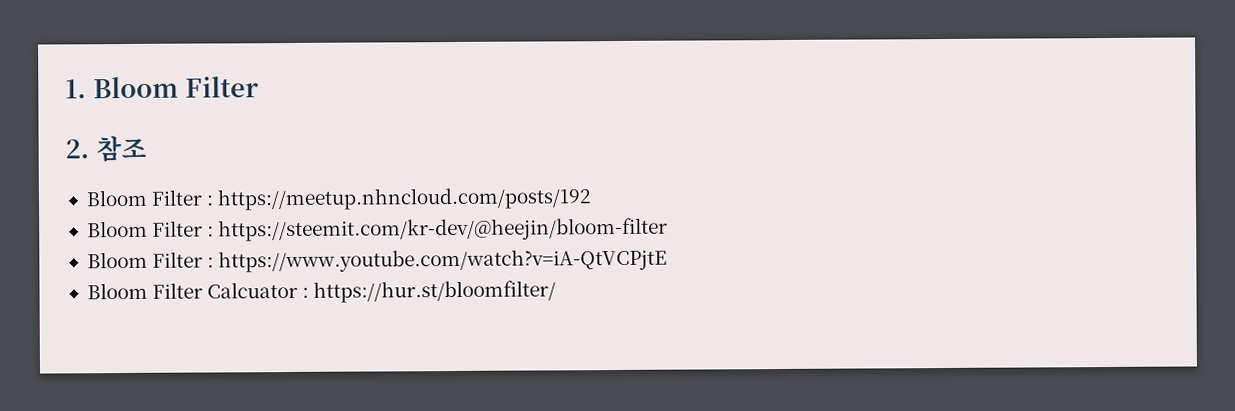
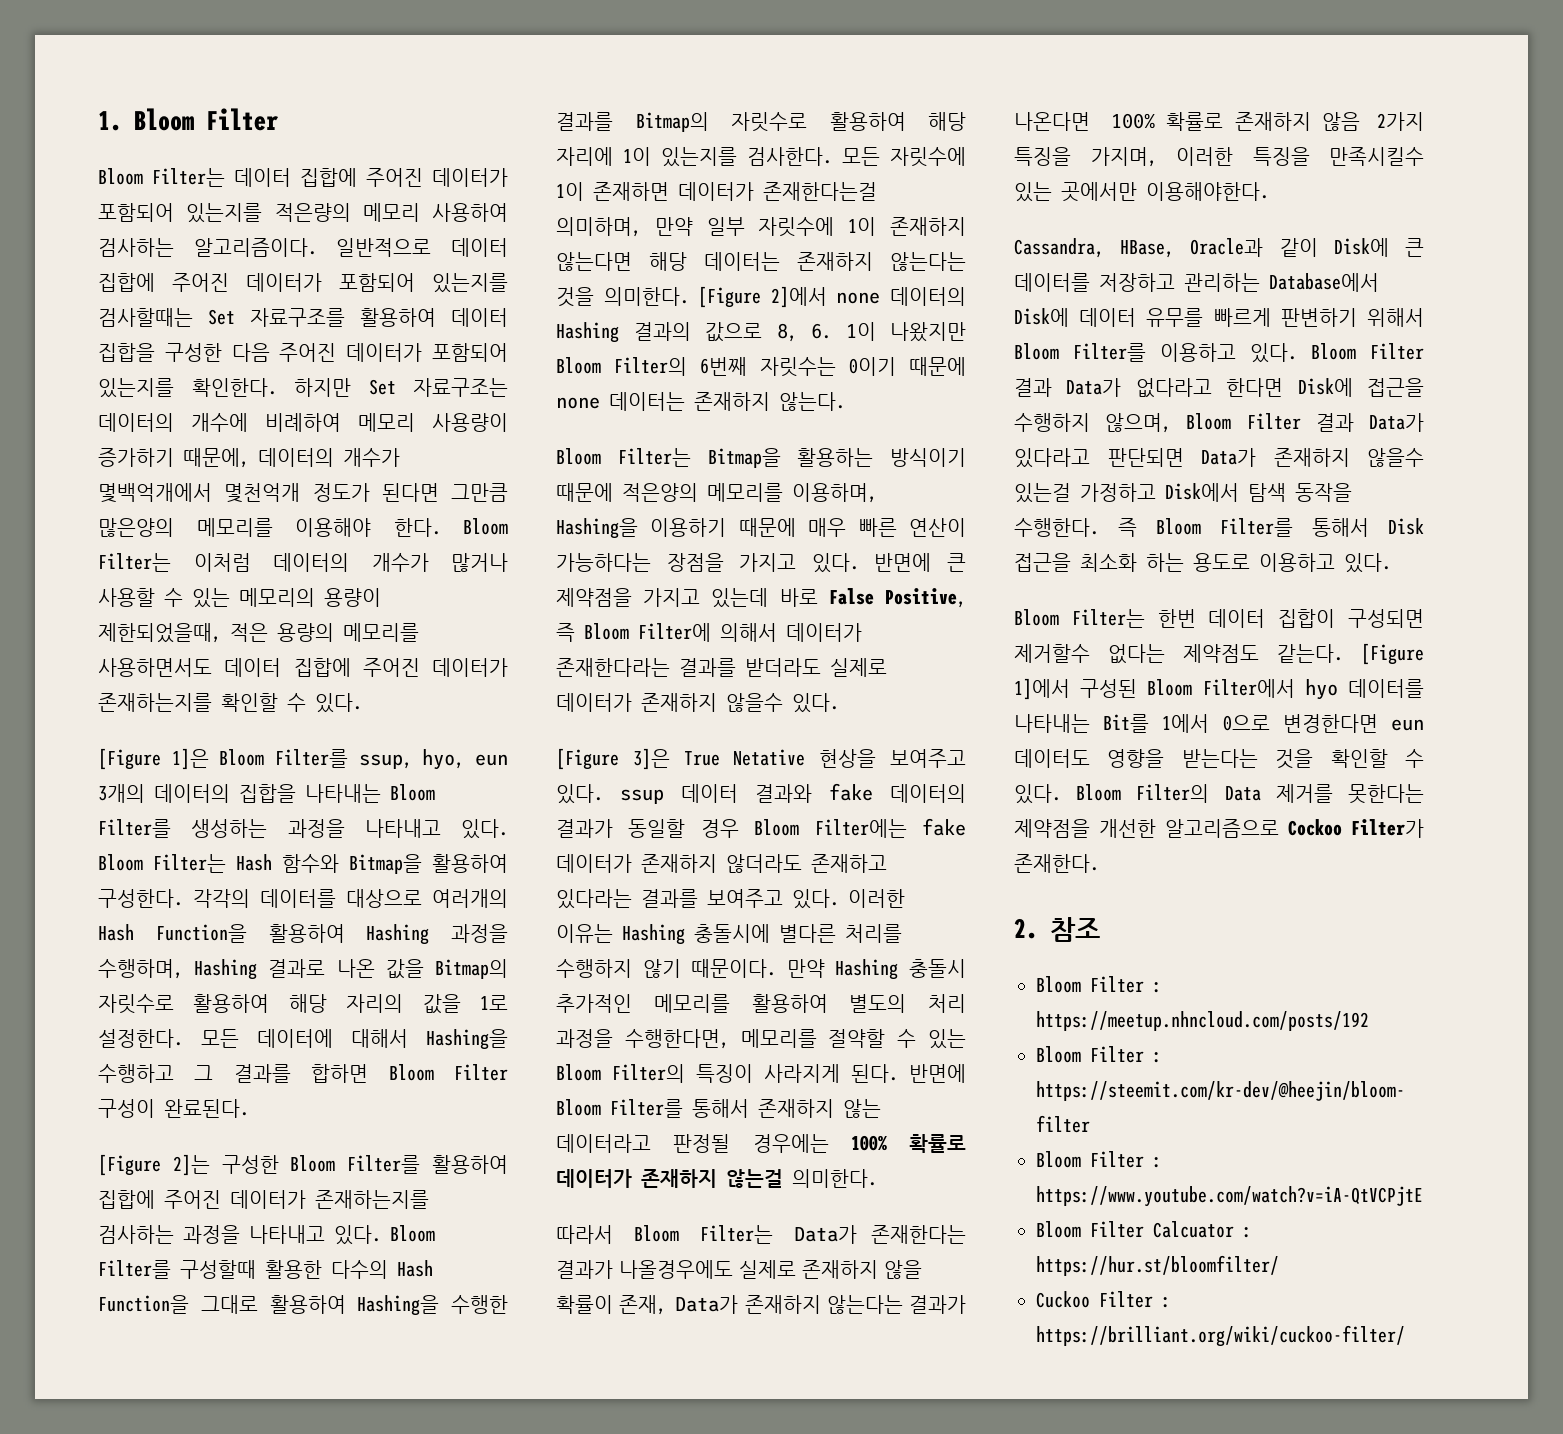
+ Bloom Filter는 데이터 집합에 주어진 데이터가 포함되어 있는지를 적은량의 메모리 사용하여 검사하는 알고리즘이다. 일반적으로 데이터 집합에 주어진 데이터가 포함되어 있는지를 검사할때는 Set 자료구조를 활용하여 데이터 집합을 구성한 다음 주어진 데이터가 포함되어 있는지를 확인한다. 하지만 Set 자료구조는 데이터의 개수에 비례하여 메모리 사용량이 증가하기 때문에, 데이터의 개수가 몇백억개에서 몇천억개 정도가 된다면 그만큼 많은양의 메모리를 이용해야 한다. Bloom Filter는 이처럼 데이터의 개수가 많거나 사용할 수 있는 메모리의 용량이 제한되었을때, 적은 용량의 메모리를 사용하면서도 데이터 집합에 주어진 데이터가 존재하는지를 확인할 수 있다.
+ [Figure 1]은 Bloom Filter를 ssup, hyo, eun 3개의 데이터의 집합을 나타내는 Bloom Filter를 생성하는 과정을 나타내고 있다. Bloom Filter는 Hash 함수와 Bitmap을 활용하여 구성한다. 각각의 데이터를 대상으로 여러개의 Hash Function을 활용하여 Hashing 과정을 수행하며, Hashing 결과로 나온 값을 Bitmap의 자릿수로 활용하여 해당 자리의 값을 1로 설정한다. 모든 데이터에 대해서 Hashing을 수행하고 그 결과를 합하면 Bloom Filter 구성이 완료된다.
+ [Figure 2]는 구성한 Bloom Filter를 활용하여 집합에 주어진 데이터가 존재하는지를 검사하는 과정을 나타내고 있다. Bloom Filter를 구성할때 활용한 다수의 Hash Function을 그대로 활용하여 Hashing을 수행한 결과를 Bitmap의 자릿수로 활용하여 해당 자리에 1이 있는지를 검사한다. 모든 자릿수에 1이 존재하면 데이터가 존재한다는걸 의미하며, 만약 일부 자릿수에 1이 존재하지 않는다면 해당 데이터는 존재하지 않는다는 것을 의미한다. [Figure 2]에서 none 데이터의 Hashing 결과의 값으로 8, 6. 1이 나왔지만 Bloom Filter의 6번째 자릿수는 0이기 때문에 none 데이터는 존재하지 않는다.
+ Bloom Filter는 Bitmap을 활용하는 방식이기 때문에 적은양의 메모리를 이용하며, Hashing을 이용하기 때문에 매우 빠른 연산이 가능하다는 장점을 가지고 있다. 반면에 큰 제약점을 가지고 있는데 바로 False Positive, 즉 Bloom Filter에 의해서 데이터가 존재한다라는 결과를 받더라도 실제로 데이터가 존재하지 않을수 있다.
+ [Figure 3]은 True Netative 현상을 보여주고 있다. ssup 데이터 결과와 fake 데이터의 결과가 동일할 경우 Bloom Filter에는 fake 데이터가 존재하지 않더라도 존재하고 있다라는 결과를 보여주고 있다. 이러한 이유는 Hashing 충돌시에 별다른 처리를 수행하지 않기 때문이다. 만약 Hashing 충돌시 추가적인 메모리를 활용하여 별도의 처리 과정을 수행한다면, 메모리를 절약할 수 있는 Bloom Filter의 특징이 사라지게 된다. 반면에 Bloom Filter를 통해서 존재하지 않는 데이터라고 판정될 경우에는 100% 확률로 데이터가 존재하지 않는걸 의미한다.
+ 따라서 Bloom Filter는 Data가 존재한다는 결과가 나올경우에도 실제로 존재하지 않을 확률이 존재, Data가 존재하지 않는다는 결과가 나온다면 100% 확률로 존재하지 않음 2가지 특징을 가지며, 이러한 특징을 만족시킬수 있는 곳에서만 이용해야한다.
+ Cassandra, HBase, Oracle과 같이 Disk에 큰 데이터를 저장하고 관리하는 Database에서 Disk에 데이터 유무를 빠르게 판변하기 위해서 Bloom Filter를 이용하고 있다. Bloom Filter 결과 Data가 없다라고 한다면 Disk에 접근을 수행하지 않으며, Bloom Filter 결과 Data가 있다라고 판단되면 Data가 존재하지 않을수 있는걸 가정하고 Disk에서 탐색 동작을 수행한다. 즉 Bloom Filter를 통해서 Disk 접근을 최소화 하는 용도로 이용하고 있다.
+ Bloom Filter는 한번 데이터 집합이 구성되면 제거할수 없다는 제약점도 같는다. [Figure 1]에서 구성된 Bloom Filter에서 hyo 데이터를 나타내는 Bit를 1에서 0으로 변경한다면 eun 데이터도 영향을 받는다는 것을 확인할 수 있다. Bloom Filter의 Data 제거를 못한다는 제약점을 개선한 알고리즘으로 Cockoo Filter가 존재한다.
+ Cuckoo Filter : https://brilliant.org/wiki/cuckoo-filter/

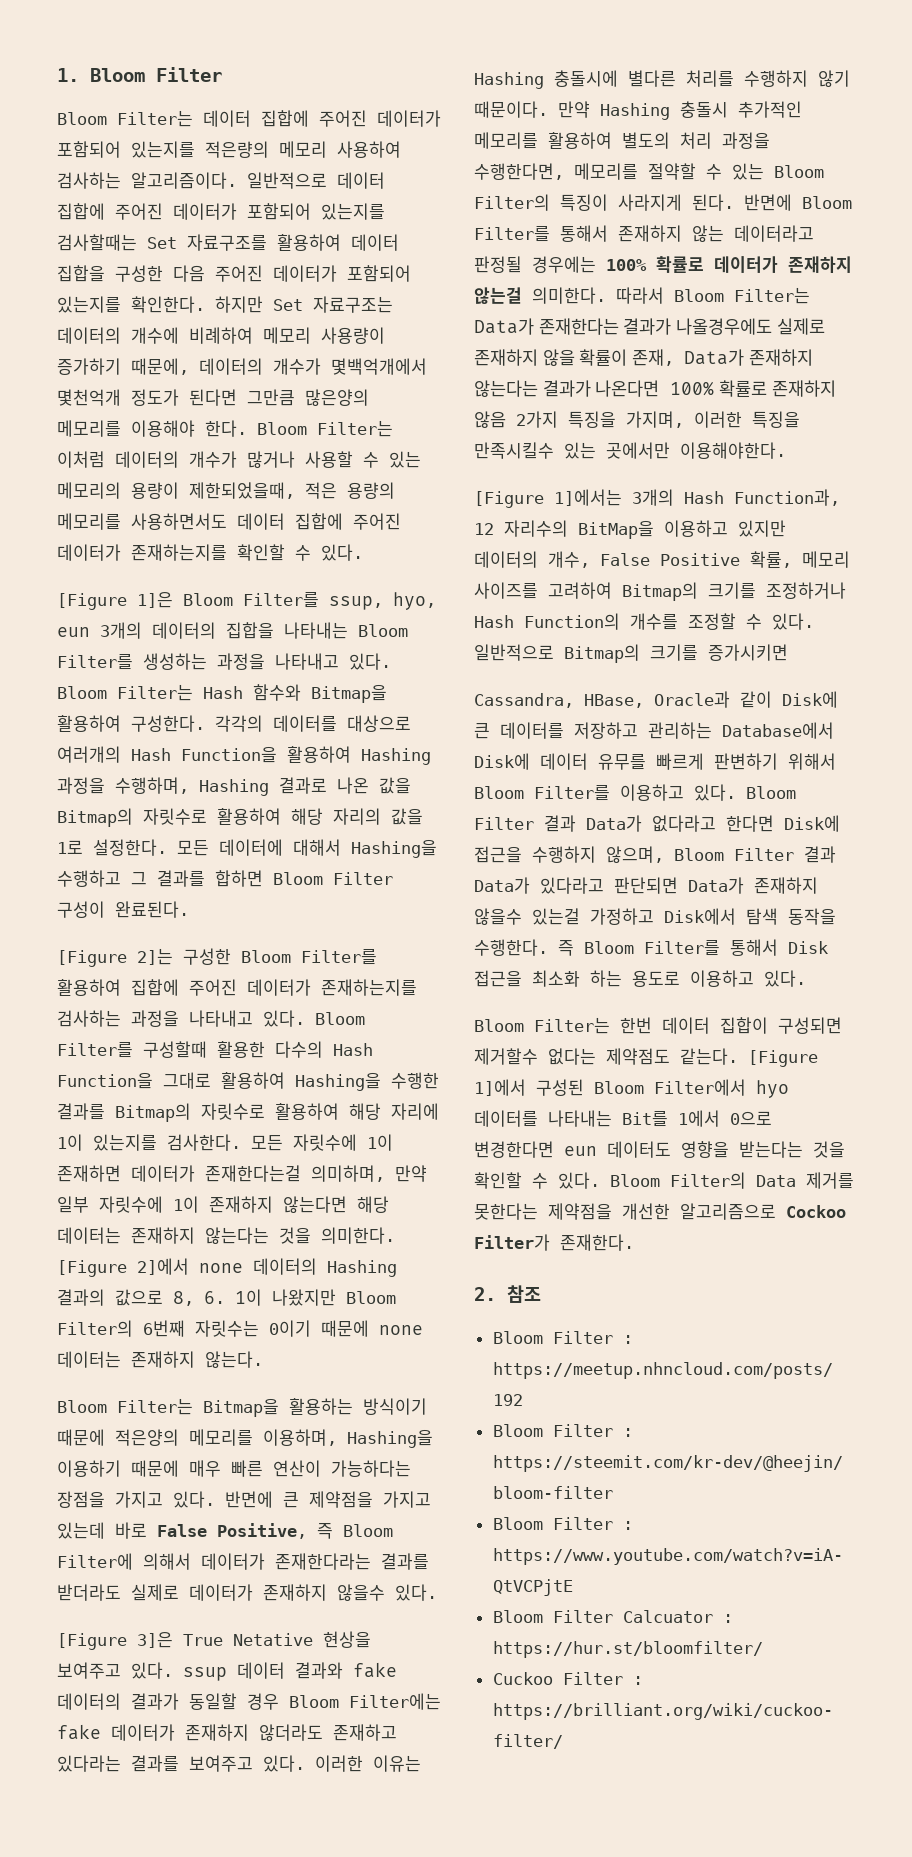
- 반면에 Bloom Filter를 통해서 존재하지 않는 데이터라고 판정될 경우에는 100% 확률로 데이터가 존재하지 않는걸 의미한다.
- 따라서 Bloom Filter는 Data가 존재한다는 결과가 나올경우에도 실제로 존재하지 않을 확률이 존재, Data가 존재하지 않는다는 결과가 나온다면 100% 확률로 존재하지 않음 2가지 특징을 가지며, 이러한 특징을 만족시킬수 있는 곳에서만 이용해야한다.
+ 반면에 Bloom Filter를 통해서 존재하지 않는 데이터라고 판정될 경우에는 100% 확률로 데이터가 존재하지 않는걸 의미한다. 따라서 Bloom Filter는 Data가 존재한다는 결과가 나올경우에도 실제로 존재하지 않을 확률이 존재, Data가 존재하지 않는다는 결과가 나온다면 100% 확률로 존재하지 않음 2가지 특징을 가지며, 이러한 특징을 만족시킬수 있는 곳에서만 이용해야한다.
+ [Figure 1]에서는 3개의 Hash Function과, 12 자리수의 BitMap을 이용하고 있지만 데이터의 개수, False Positive 확률, 메모리 사이즈를 고려하여 Bitmap의 크기를 조정하거나 Hash Function의 개수를 조정할 수 있다. 일반적으로 Bitmap의 크기를 증가시키면

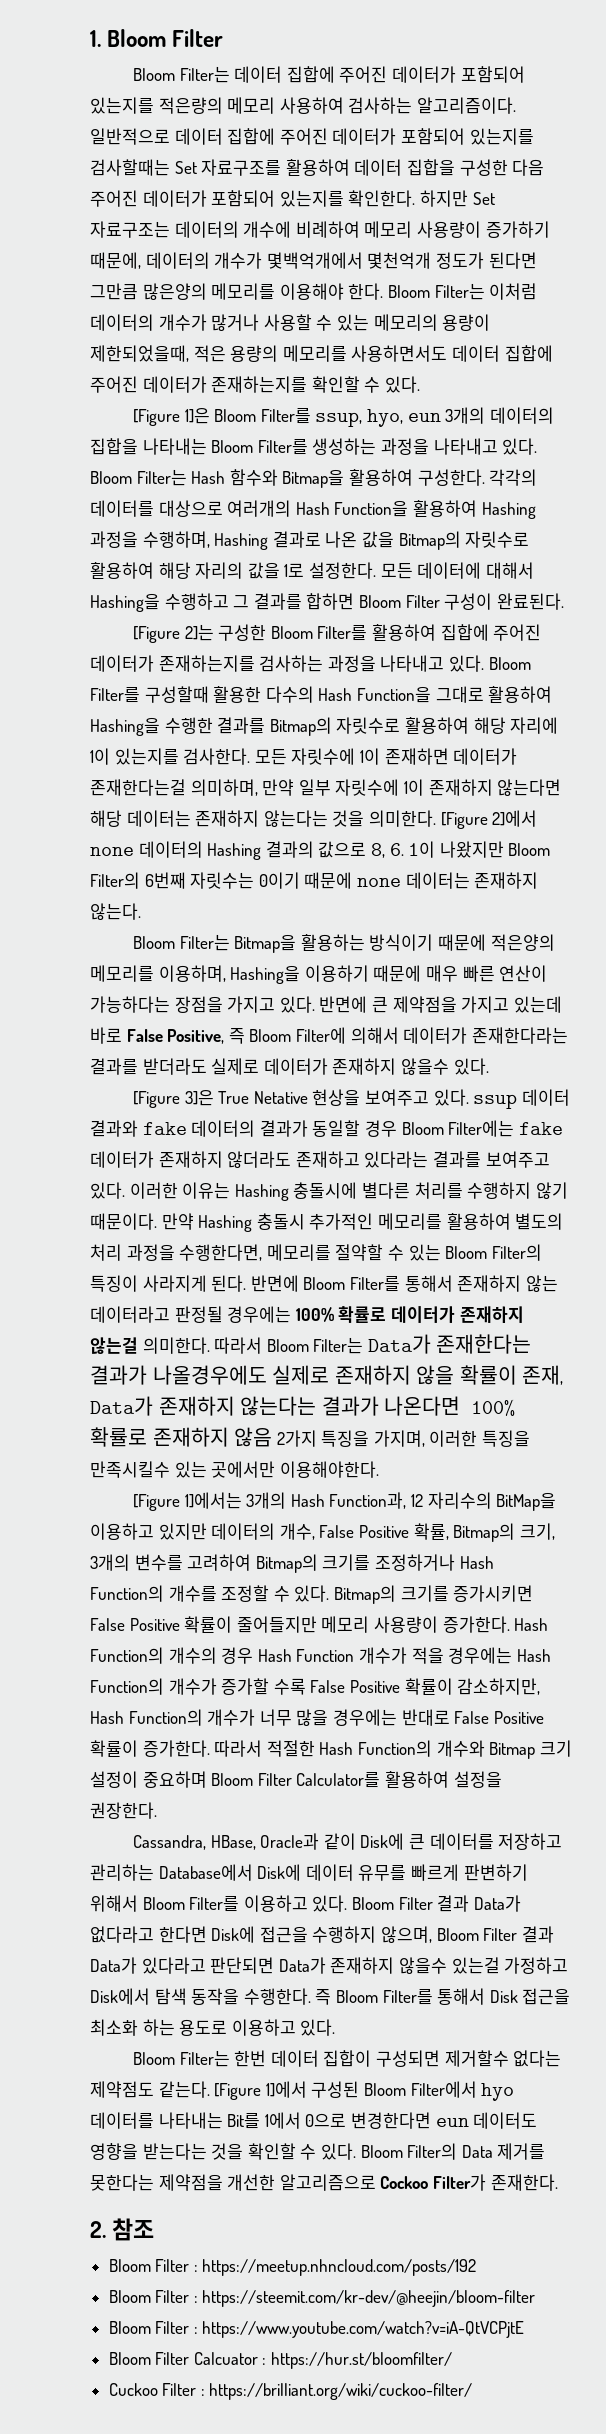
- [Figure 1]에서는 3개의 Hash Function과, 12 자리수의 BitMap을 이용하고 있지만 데이터의 개수, False Positive 확률, 메모리 사이즈를 고려하여 Bitmap의 크기를 조정하거나 Hash Function의 개수를 조정할 수 있다.
+ [Figure 1]에서는 3개의 Hash Function과, 12 자리수의 BitMap을 이용하고 있지만 데이터의 개수, False Positive 확률, Bitmap의 크기, 3개의 변수를 고려하여 Bitmap의 크기를 조정하거나 Hash Function의 개수를 조정할 수 있다.
- 일반적으로 Bitmap의 크기를 증가시키면
+ Bitmap의 크기를 증가시키면 False Positive 확률이 줄어들지만 메모리 사용량이 증가한다. Hash Function의 개수의 경우 Hash Function 개수가 적을 경우에는 Hash Function의 개수가 증가할 수록 False Positive 확률이 감소하지만, Hash Function의 개수가 너무 많을 경우에는 반대로 False Positive 확률이 증가한다. 따라서 적절한 Hash Function의 개수와 Bitmap 크기 설정이 중요하며 Bloom Filter Calculator를 활용하여 설정을 권장한다.

